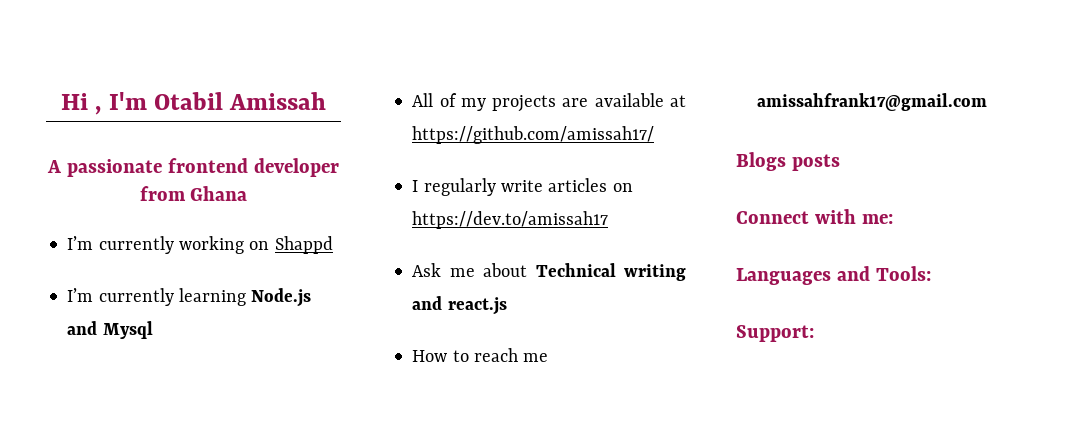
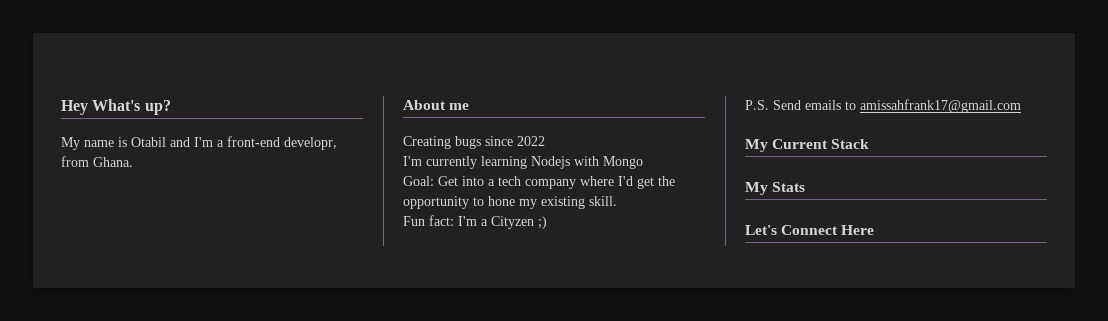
- Hi , I'm Otabil Amissah
- A passionate frontend developer from Ghana
- I’m currently working on Shappd
- I’m currently learning Node.js and Mysql
- All of my projects are available at https://github.com/amissah17/
- I regularly write articles on https://dev.to/amissah17
- Ask me about Technical writing and react.js
- How to reach me amissahfrank17@gmail.com
- Blogs posts
- Connect with me:
- Languages and Tools:
- Support:
+ Hey What's up?
+ My name is Otabil and I'm a front-end developr, from Ghana.
+ About me
+ Creating bugs since 2022
+ I'm currently learning Nodejs with Mongo
+ Goal: Get into a tech company where I'd get the opportunity to hone my existing skill.
+ Fun fact: I'm a Cityzen ;)
+ P.S. Send emails to amissahfrank17@gmail.com
+ My Current Stack
+ My Stats
+ Let's Connect Here

